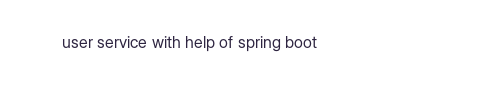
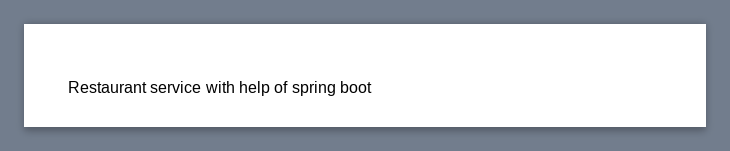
- user service with help of spring boot
+ Restaurant service with help of spring boot

